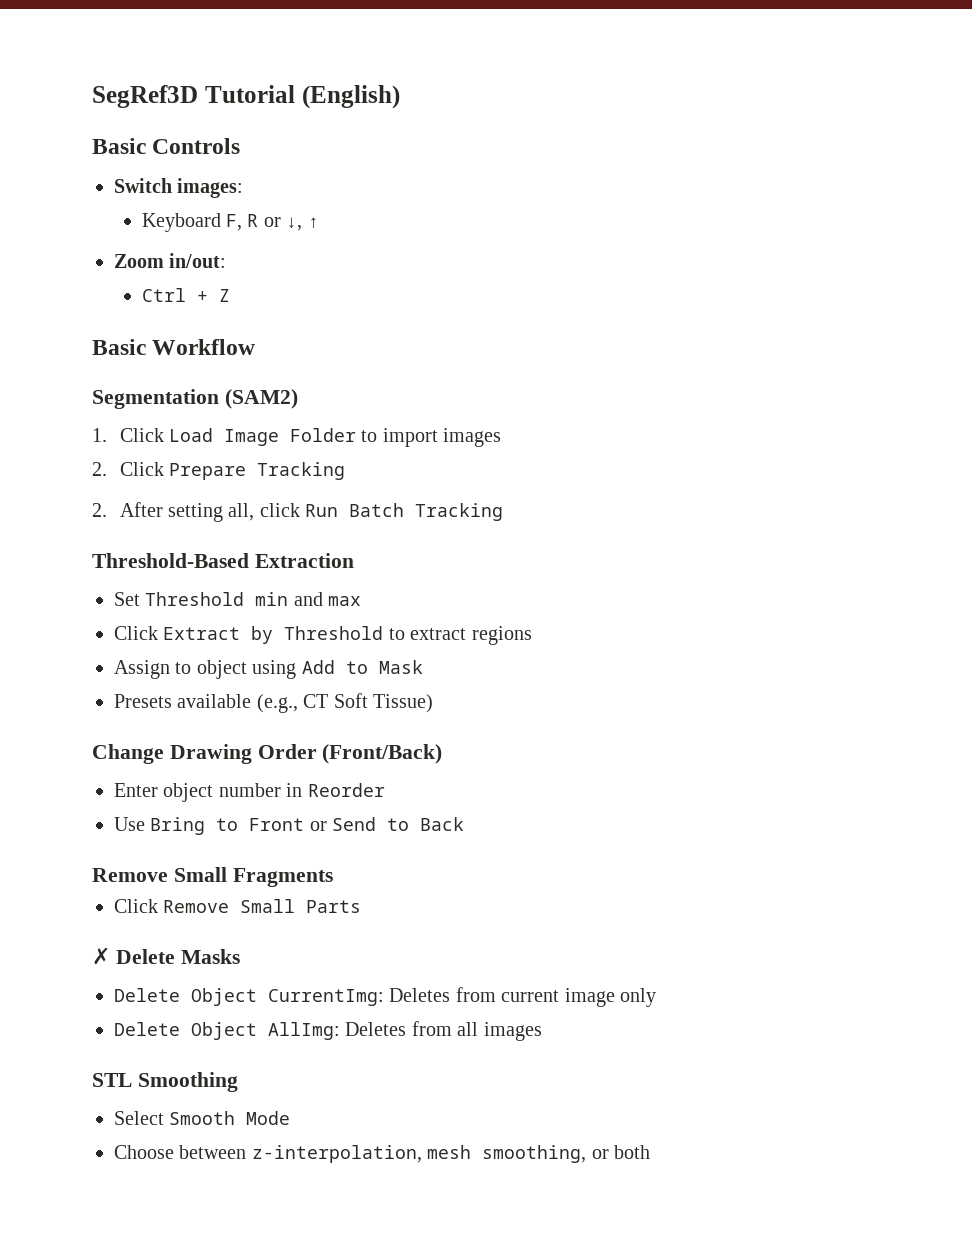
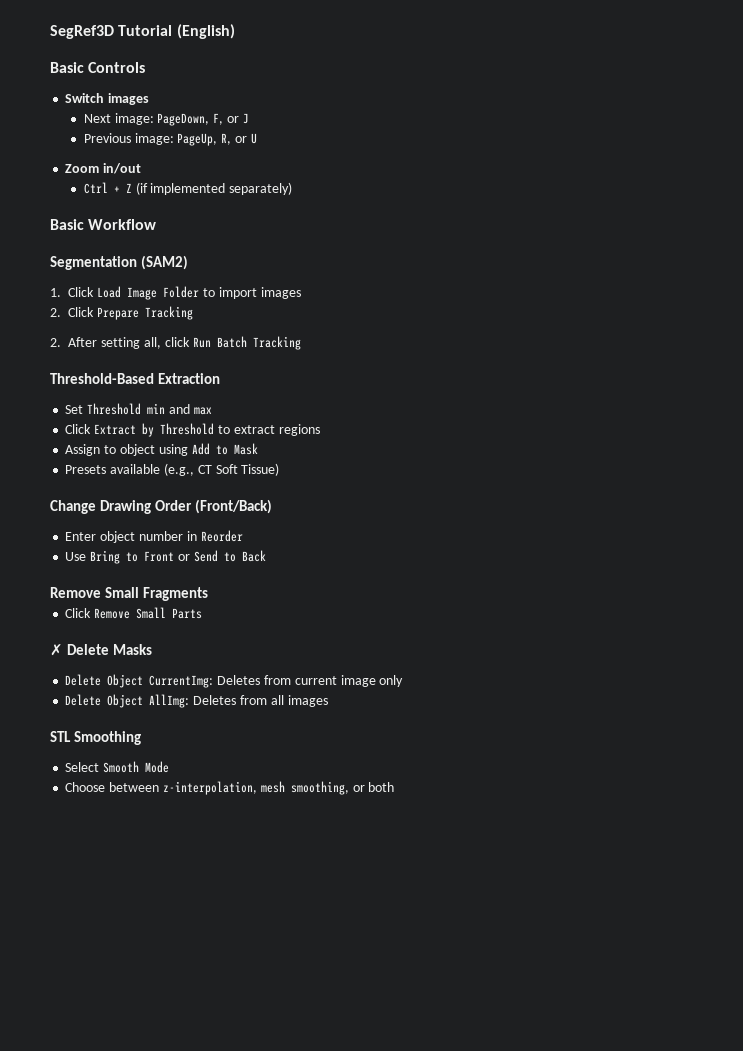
- Switch images:
- Keyboard F, R or ↓, ↑
+ Switch images
+ Next image: PageDown, F, or J
+ Previous image: PageUp, R, or U
- Zoom in/out:
+ Zoom in/out
- Ctrl + Z
+ Ctrl + Z (if implemented separately)

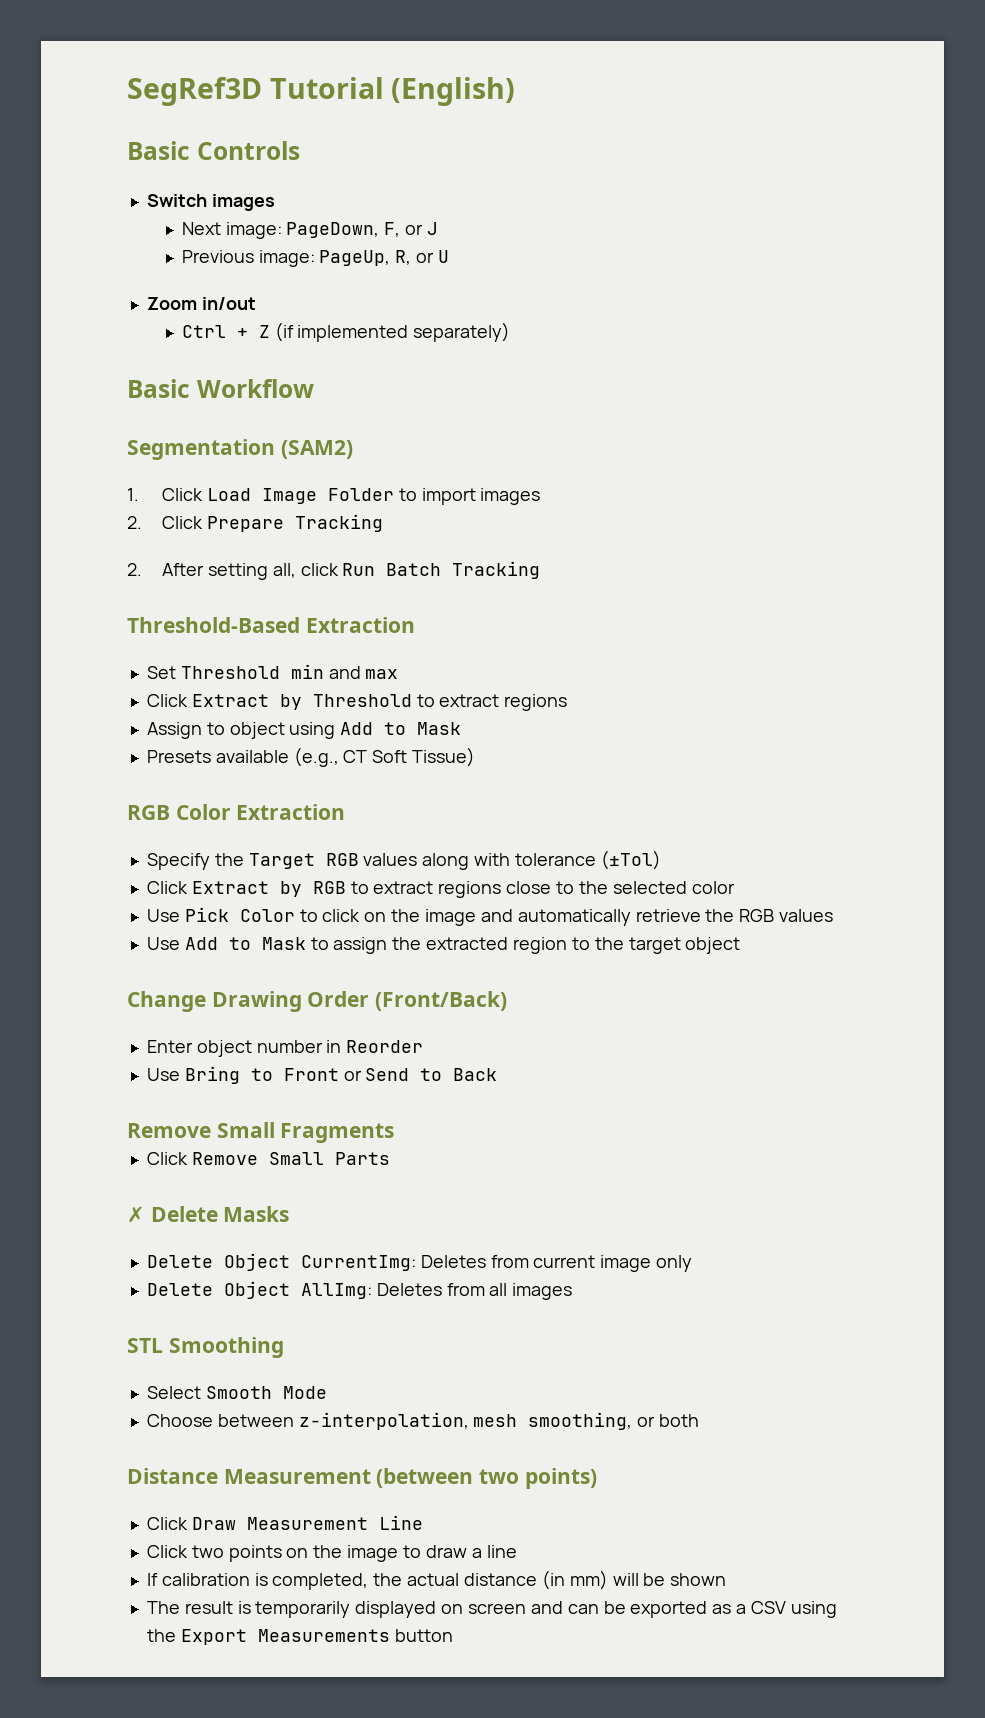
+ RGB Color Extraction
+ Specify the Target RGB values along with tolerance (±Tol)
+ Click Extract by RGB to extract regions close to the selected color
+ Use Pick Color to click on the image and automatically retrieve the RGB values
+ Use Add to Mask to assign the extracted region to the target object
+ Distance Measurement (between two points)
+ Click Draw Measurement Line
+ Click two points on the image to draw a line
+ If calibration is completed, the actual distance (in mm) will be shown
+ The result is temporarily displayed on screen and can be exported as a CSV using the Export Measurements button

